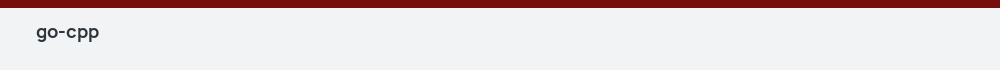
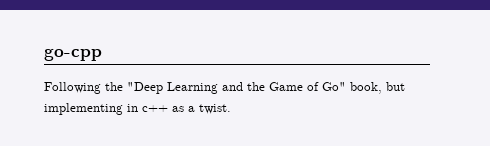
+ Following the "Deep Learning and the Game of Go" book, but implementing in c++ as a twist.

